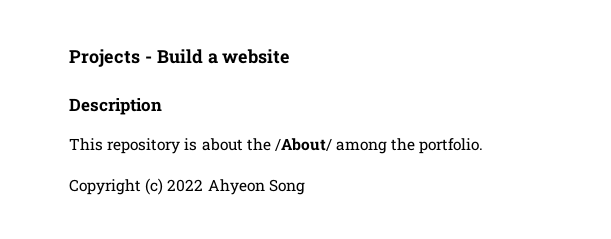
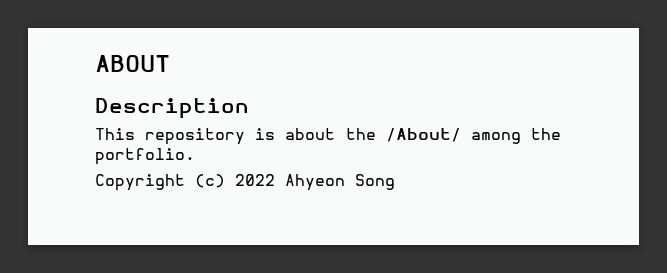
- Projects - Build a website
+ ABOUT

